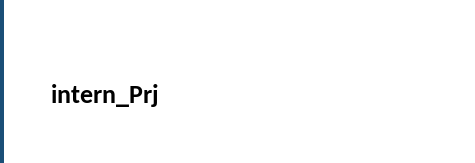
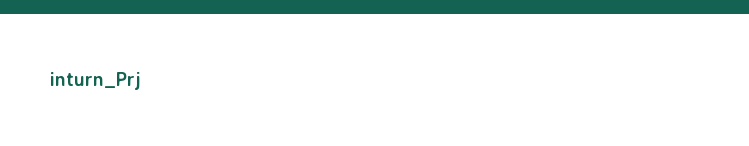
- intern_Prj
+ inturn_Prj

